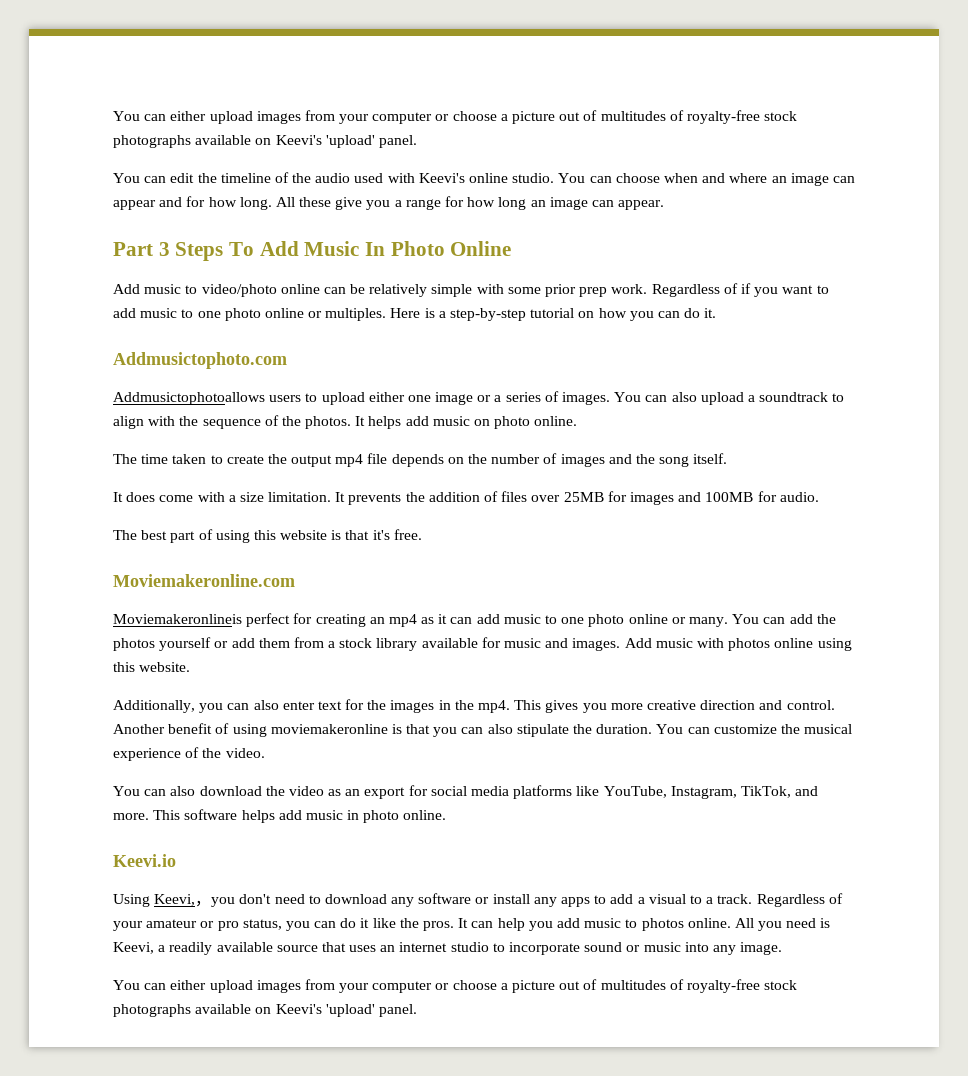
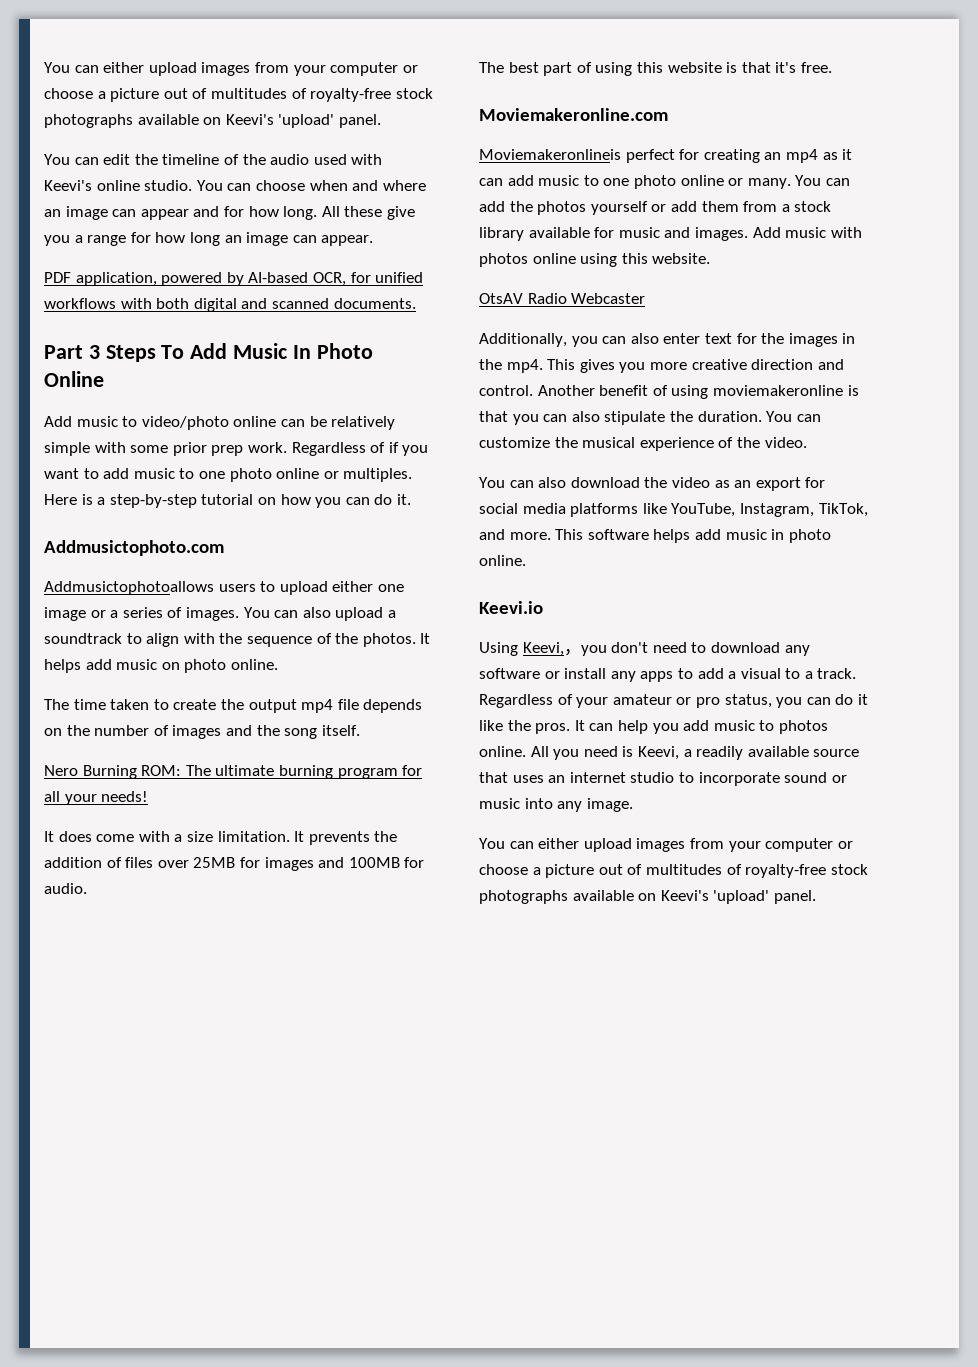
+ PDF application, powered by AI-based OCR, for unified workflows with both digital and scanned documents.
+ Nero Burning ROM: The ultimate burning program for all your needs!
+ OtsAV Radio Webcaster

